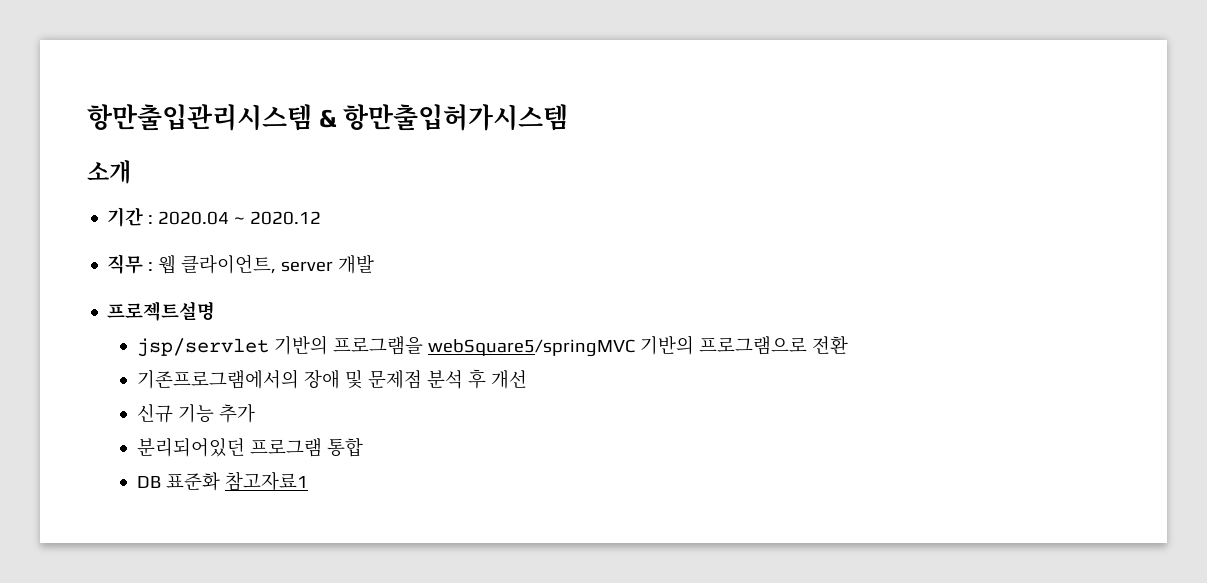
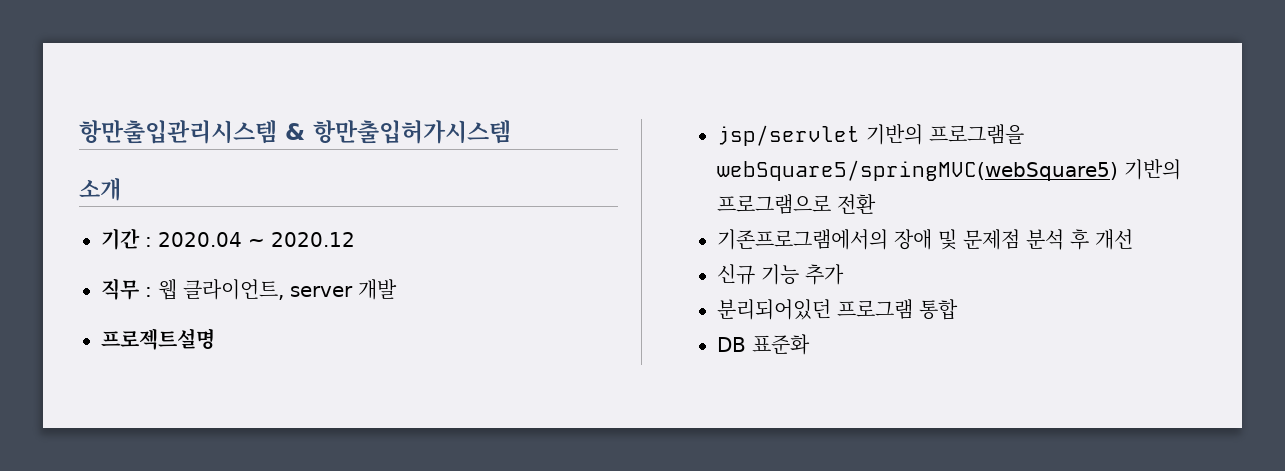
- jsp/servlet 기반의 프로그램을 webSquare5/springMVC 기반의 프로그램으로 전환
+ jsp/servlet 기반의 프로그램을 webSquare5/springMVC(webSquare5) 기반의 프로그램으로 전환
- DB 표준화 참고자료1
+ DB 표준화

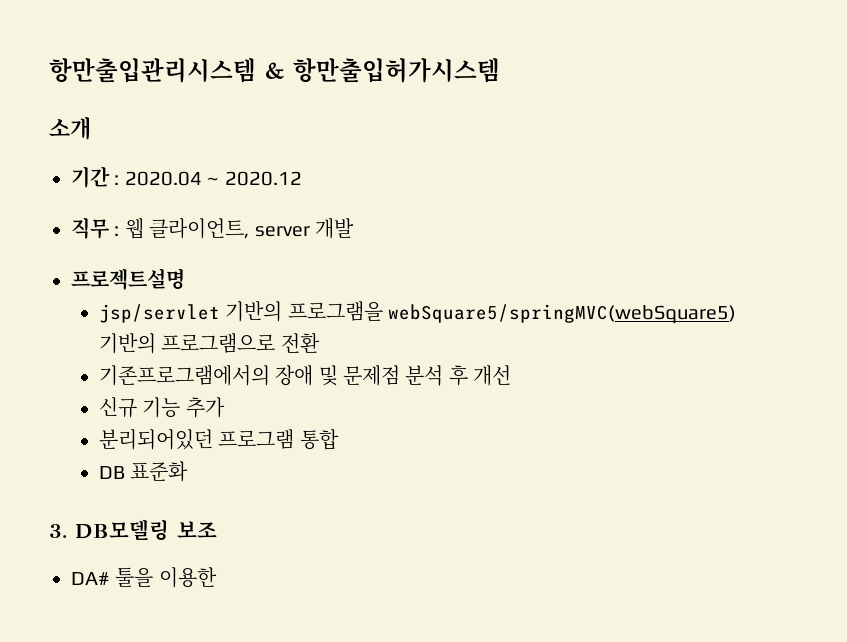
+ 3. DB모델링 보조
+ DA# 툴을 이용한

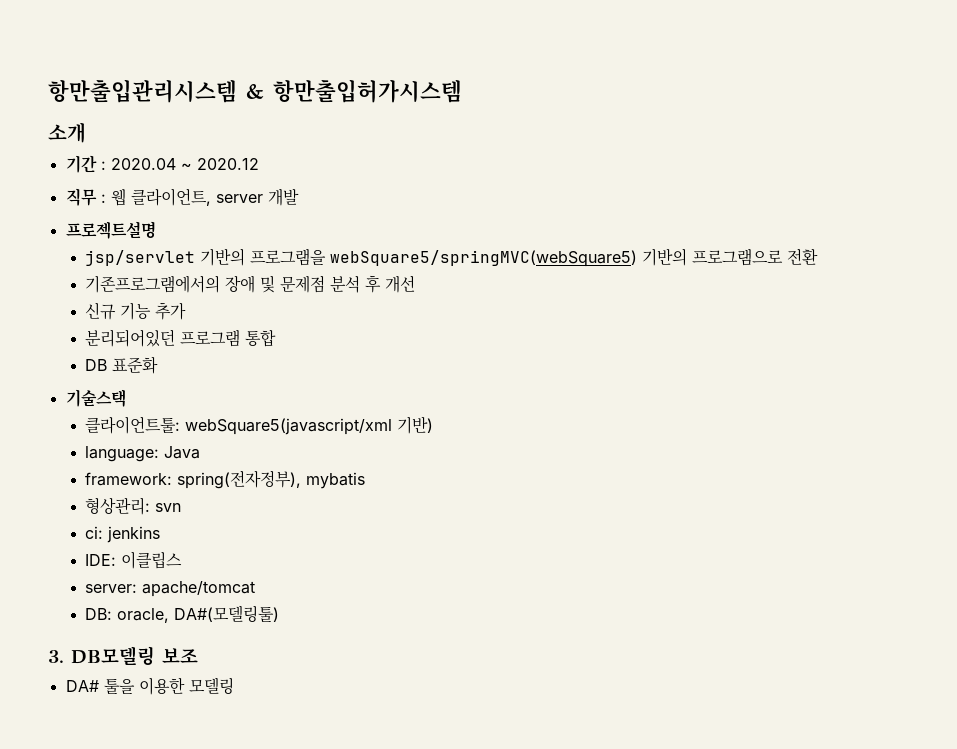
+ 기술스택
+ 클라이언트툴: webSquare5(javascript/xml 기반)
+ language: Java
+ framework: spring(전자정부), mybatis
+ 형상관리: svn
+ ci: jenkins
+ IDE: 이클립스
+ server: apache/tomcat
+ DB: oracle, DA#(모델링툴)
- DA# 툴을 이용한
+ DA# 툴을 이용한 모델링

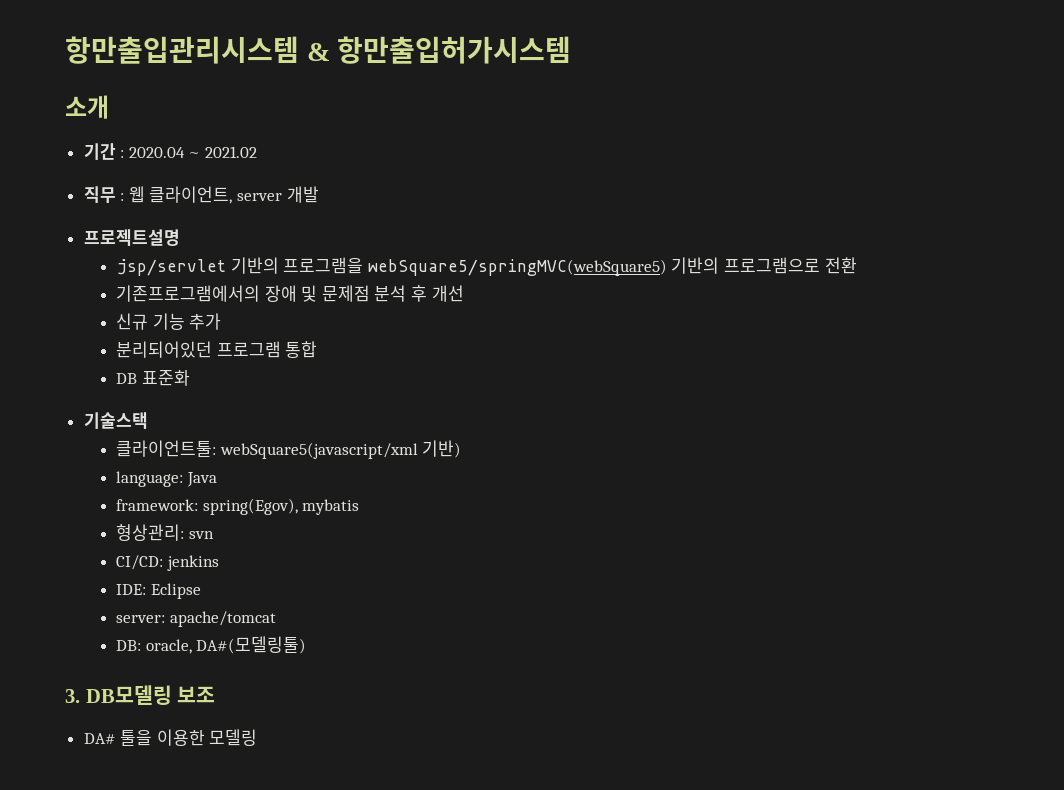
- 기간 : 2020.04 ~ 2020.12
+ 기간 : 2020.04 ~ 2021.02
- framework: spring(전자정부), mybatis
+ framework: spring(Egov), mybatis
- ci: jenkins
+ CI/CD: jenkins
- IDE: 이클립스
+ IDE: Eclipse

